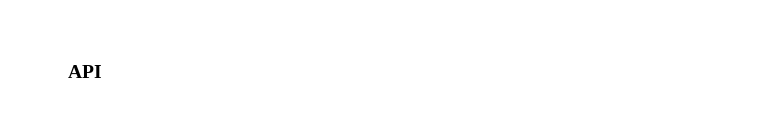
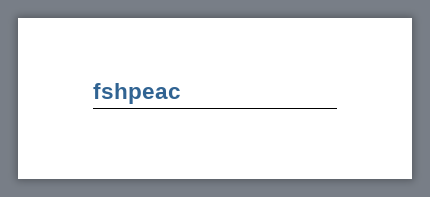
- API
+ fshpeac

